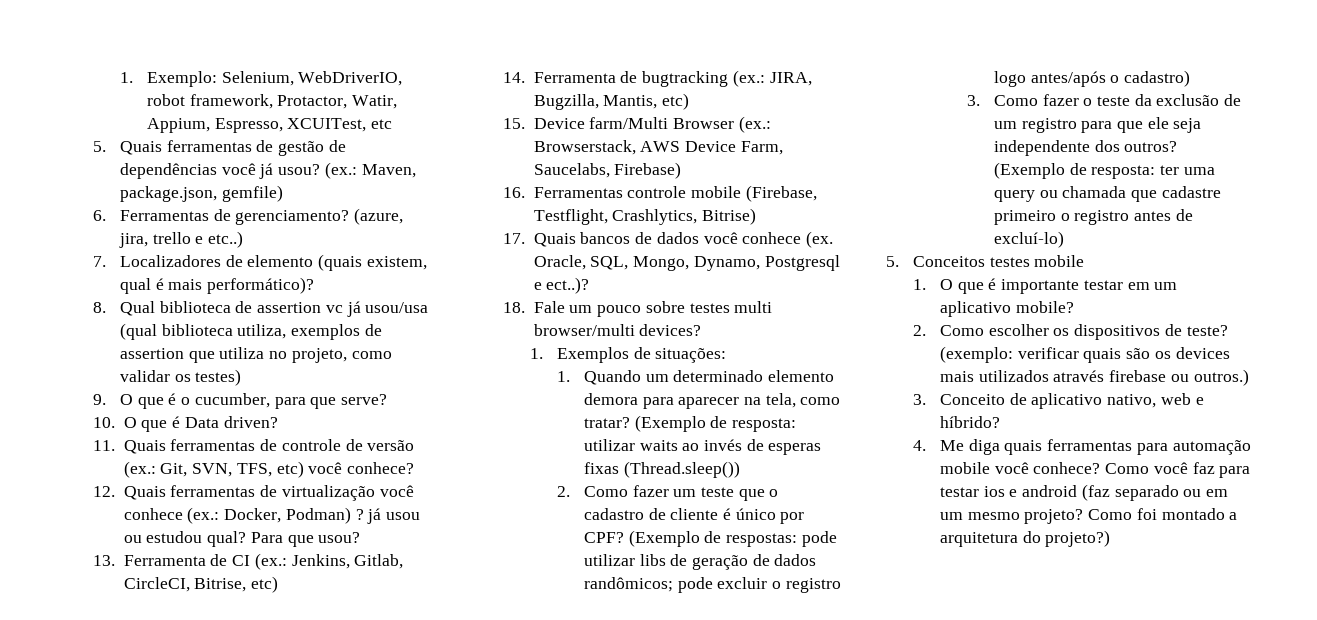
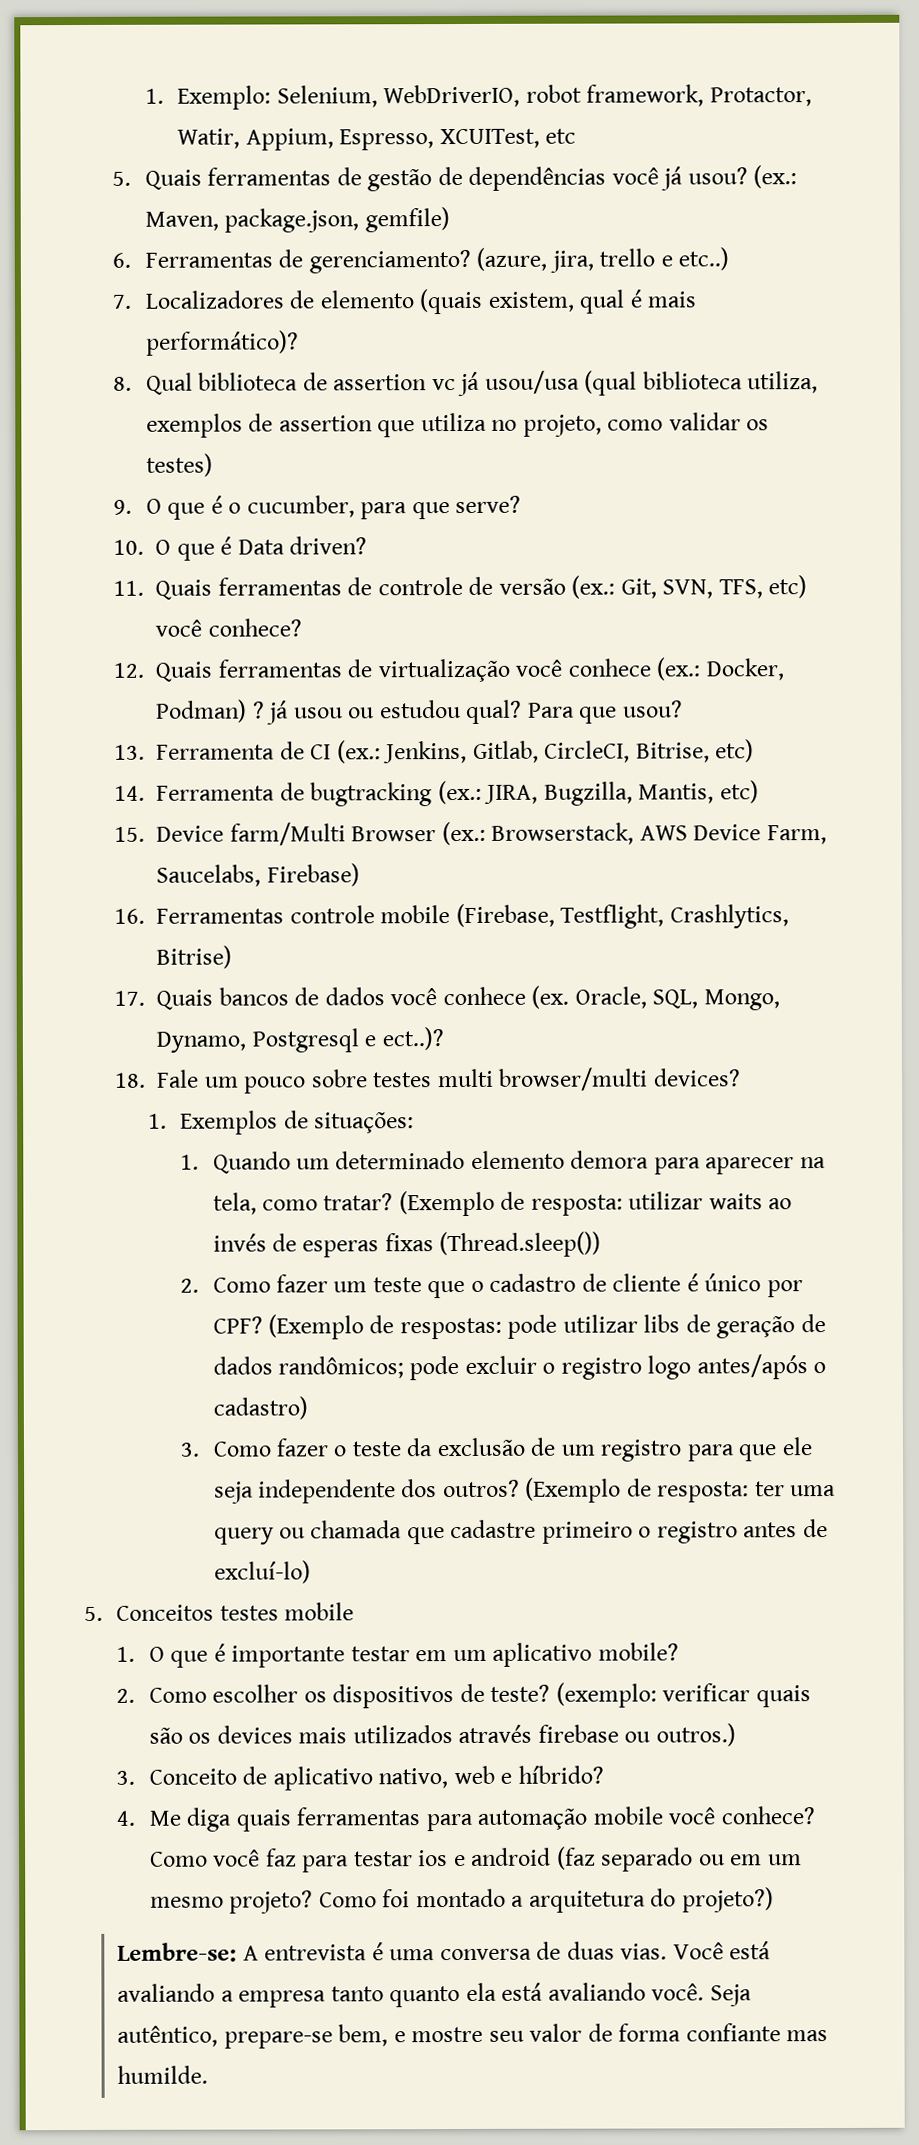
+ Lembre-se: A entrevista é uma conversa de duas vias. Você está avaliando a empresa tanto quanto ela está avaliando você. Seja autêntico, prepare-se bem, e mostre seu valor de forma confiante mas humilde.

